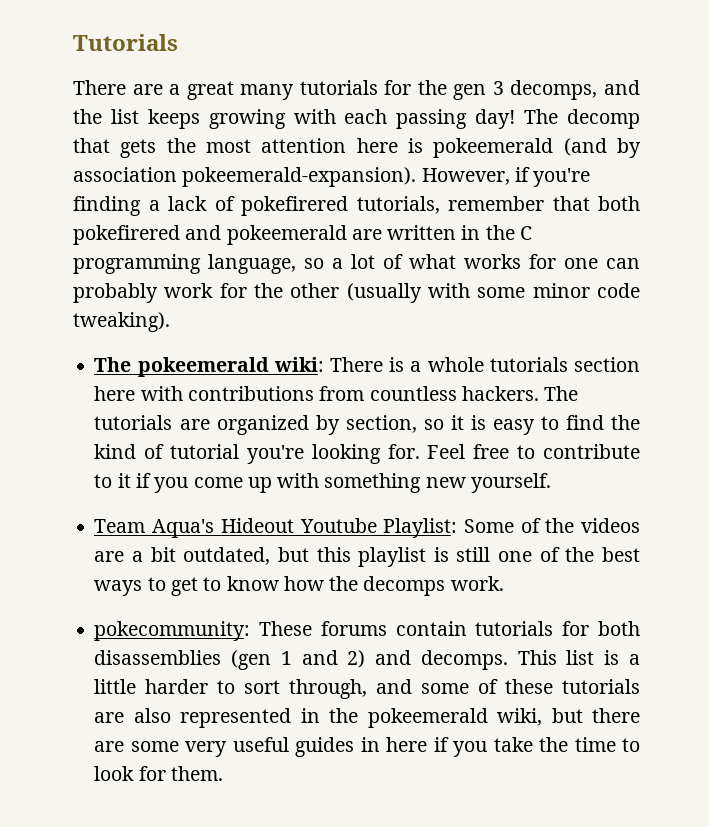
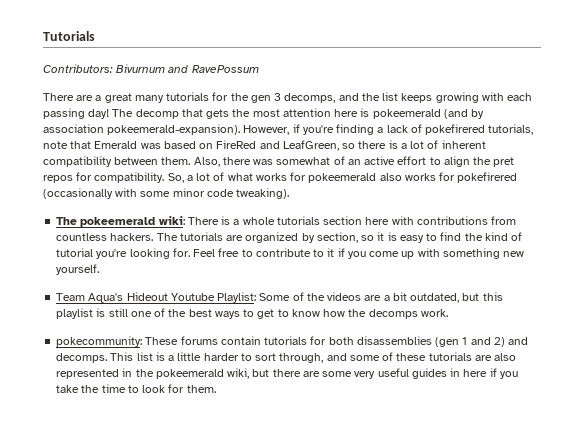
+ Contributors: Bivurnum and RavePossum
- However, if you're finding a lack of pokefirered tutorials, remember that both pokefirered and pokeemerald are written in the C programming language, so a lot of what works for one can probably work for the other (usually with some minor code tweaking).
+ However, if you're finding a lack of pokefirered tutorials, note that Emerald was based on FireRed and LeafGreen, so there is a lot of inherent compatibility between them. Also, there was somewhat of an active effort to align the pret repos for compatibility. So, a lot of what works for pokeemerald also works for pokefirered (occasionally with some minor code tweaking).

